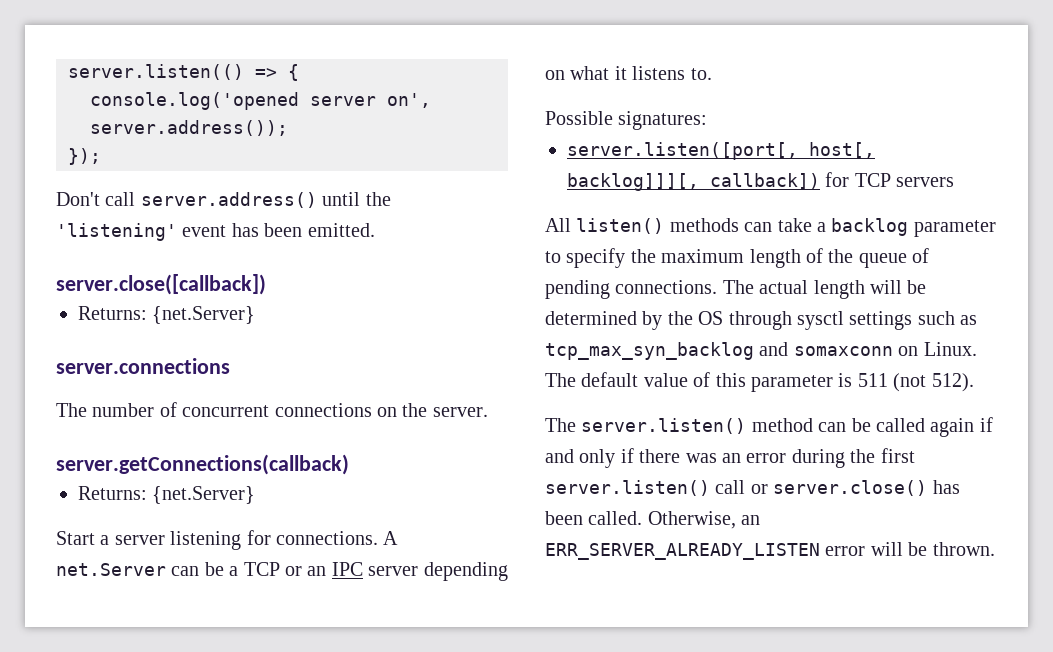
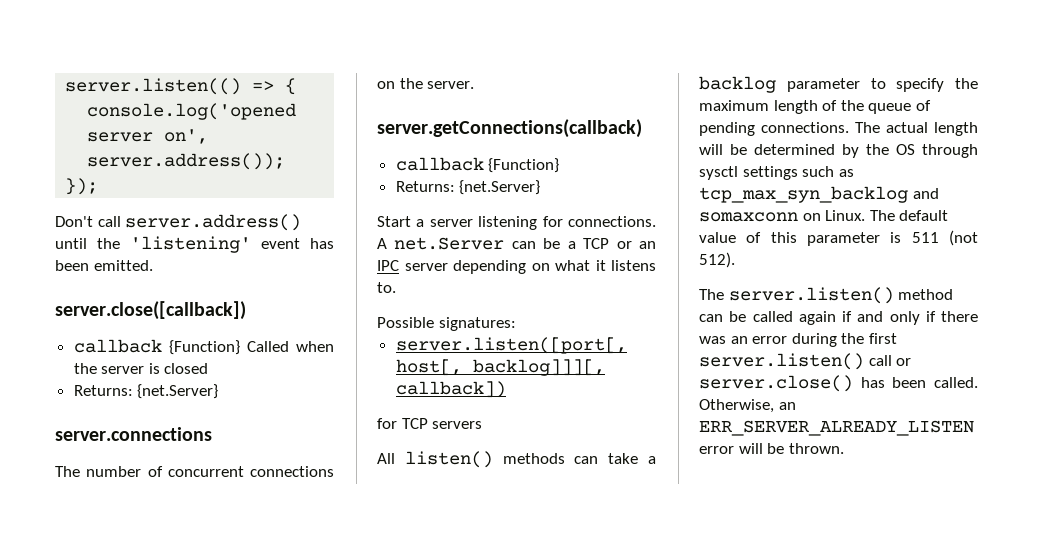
+ callback {Function} Called when the server is closed
  server.getConnections(callback)
+ callback {Function}
- server.listen([port[, host[, backlog]]][, callback]) for TCP servers
+ server.listen([port[, host[, backlog]]][, callback])
+ for TCP servers

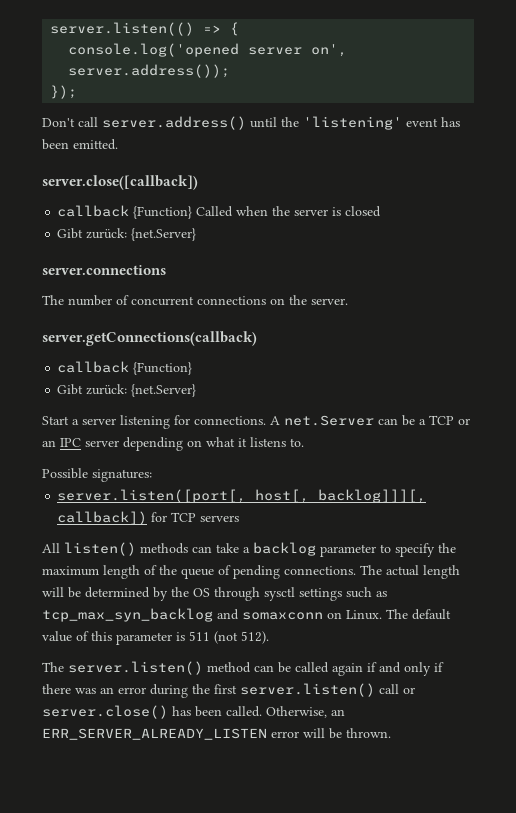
  callback {Function} Called when the server is closed
- Returns: {net.Server}
+ Gibt zurück: {net.Server}
  server.getConnections(callback)
  callback {Function}
- Returns: {net.Server}
+ Gibt zurück: {net.Server}
- server.listen([port[, host[, backlog]]][, callback])
- for TCP servers
+ server.listen([port[, host[, backlog]]][, callback]) for TCP servers

